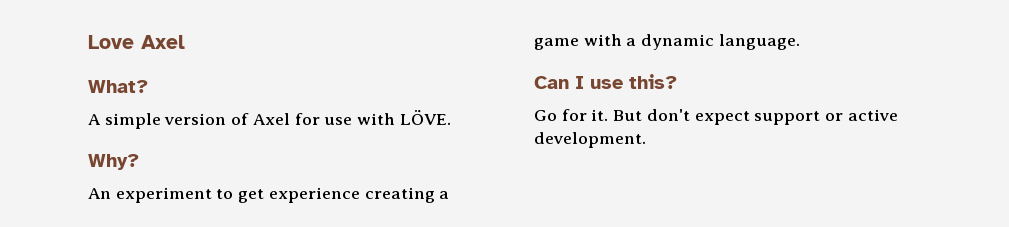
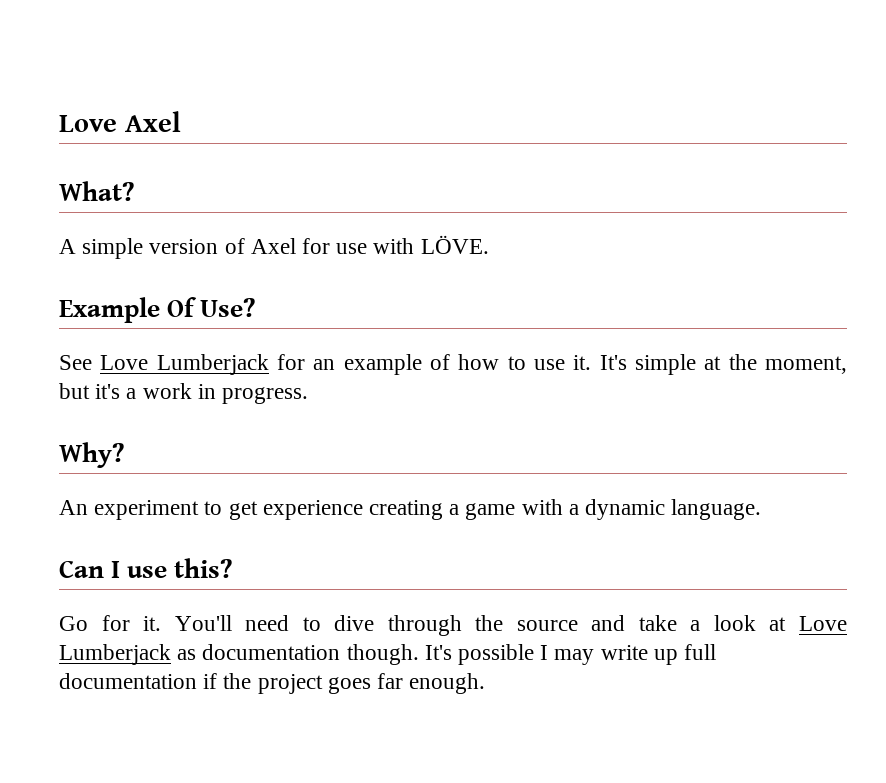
+ Example Of Use?
+ See Love Lumberjack for an example of how to use it. It's simple at the moment, but it's a work in progress.
- But don't expect support or active development.
+ You'll need to dive through the source and take a look at Love Lumberjack as documentation though. It's possible I may write up full documentation if the project goes far enough.

